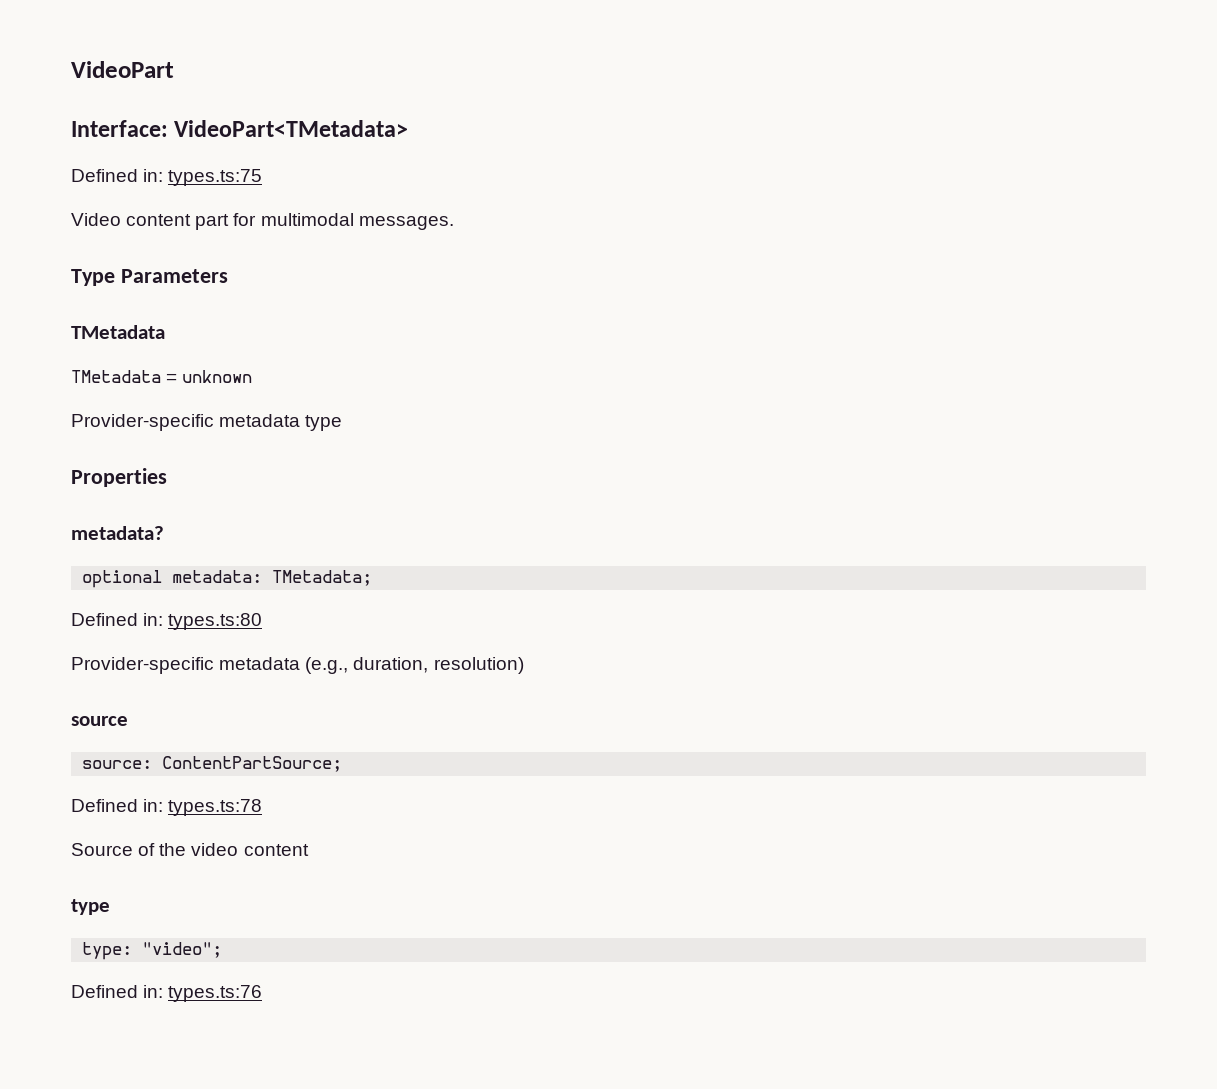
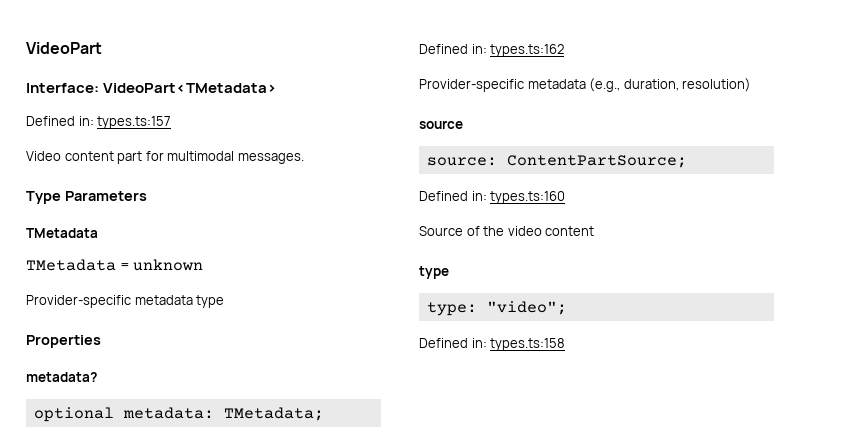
- Defined in: types.ts:75
+ Defined in: types.ts:157
- Defined in: types.ts:80
+ Defined in: types.ts:162
- Defined in: types.ts:78
+ Defined in: types.ts:160
- Defined in: types.ts:76
+ Defined in: types.ts:158

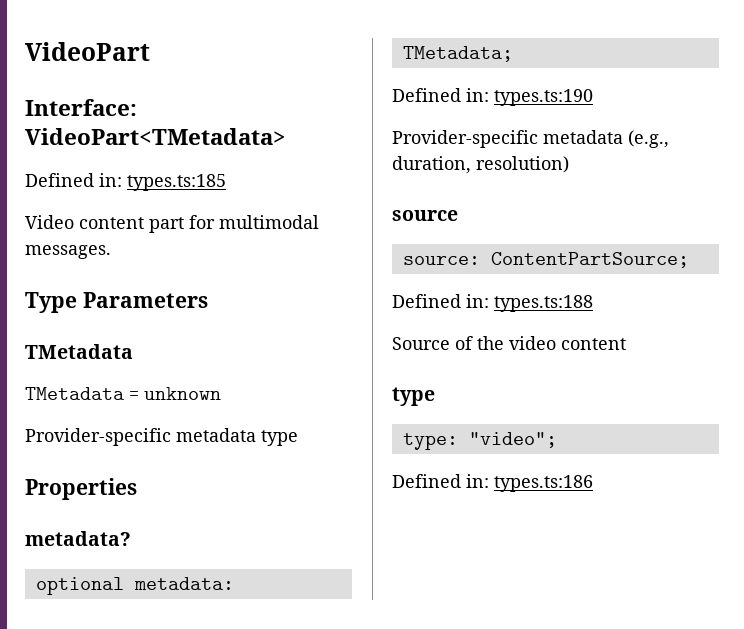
- Defined in: types.ts:157
+ Defined in: types.ts:185
- Defined in: types.ts:162
+ Defined in: types.ts:190
- Defined in: types.ts:160
+ Defined in: types.ts:188
- Defined in: types.ts:158
+ Defined in: types.ts:186

